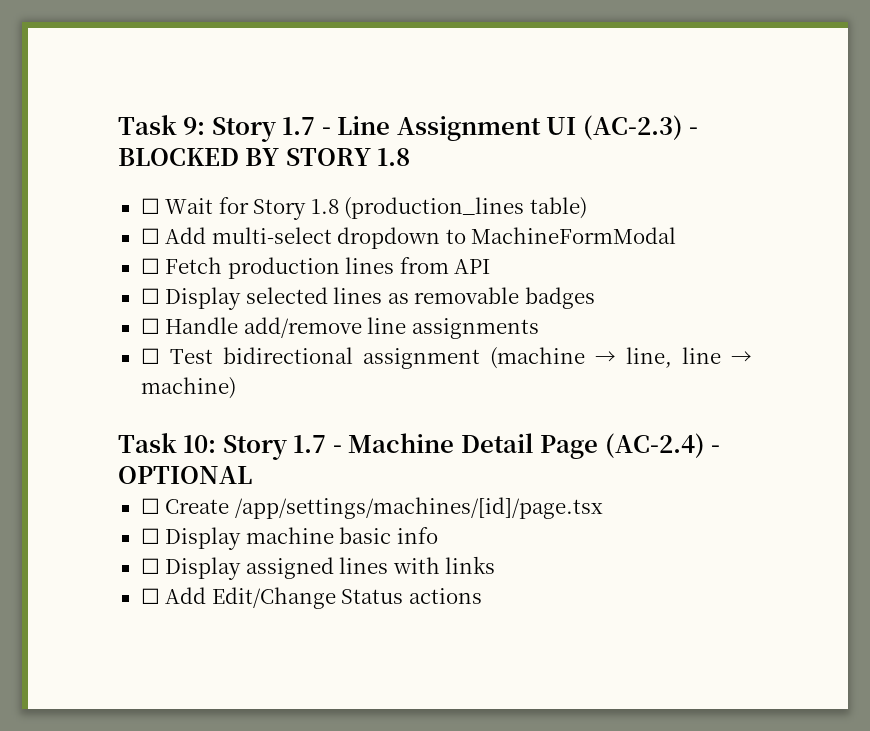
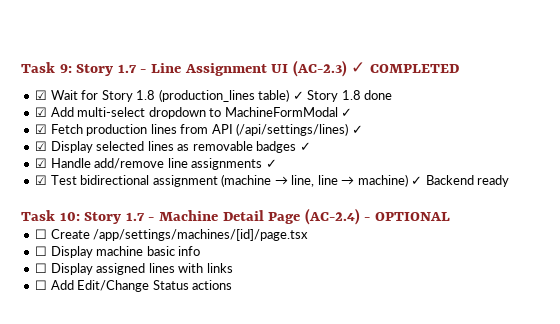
- Task 9: Story 1.7 - Line Assignment UI (AC-2.3) - BLOCKED BY STORY 1.8
- ☐ Wait for Story 1.8 (production_lines table)
- ☐ Add multi-select dropdown to MachineFormModal
- ☐ Fetch production lines from API
- ☐ Display selected lines as removable badges
- ☐ Handle add/remove line assignments
- ☐ Test bidirectional assignment (machine → line, line → machine)
+ Task 9: Story 1.7 - Line Assignment UI (AC-2.3) ✓ COMPLETED
+ ☑ Wait for Story 1.8 (production_lines table) ✓ Story 1.8 done
+ ☑ Add multi-select dropdown to MachineFormModal ✓
+ ☑ Fetch production lines from API (/api/settings/lines) ✓
+ ☑ Display selected lines as removable badges ✓
+ ☑ Handle add/remove line assignments ✓
+ ☑ Test bidirectional assignment (machine → line, line → machine) ✓ Backend ready

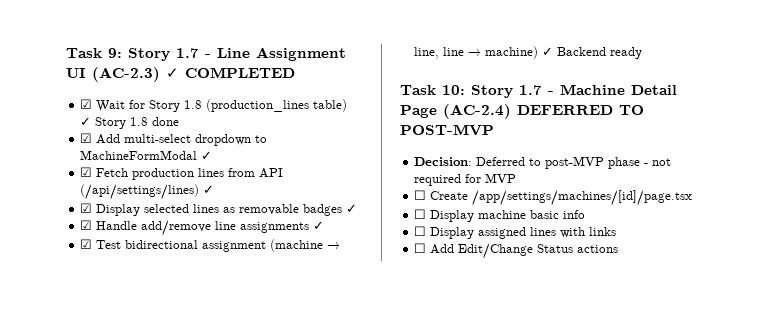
- Task 10: Story 1.7 - Machine Detail Page (AC-2.4) - OPTIONAL
+ Task 10: Story 1.7 - Machine Detail Page (AC-2.4) DEFERRED TO POST-MVP
+ Decision: Deferred to post-MVP phase - not required for MVP

